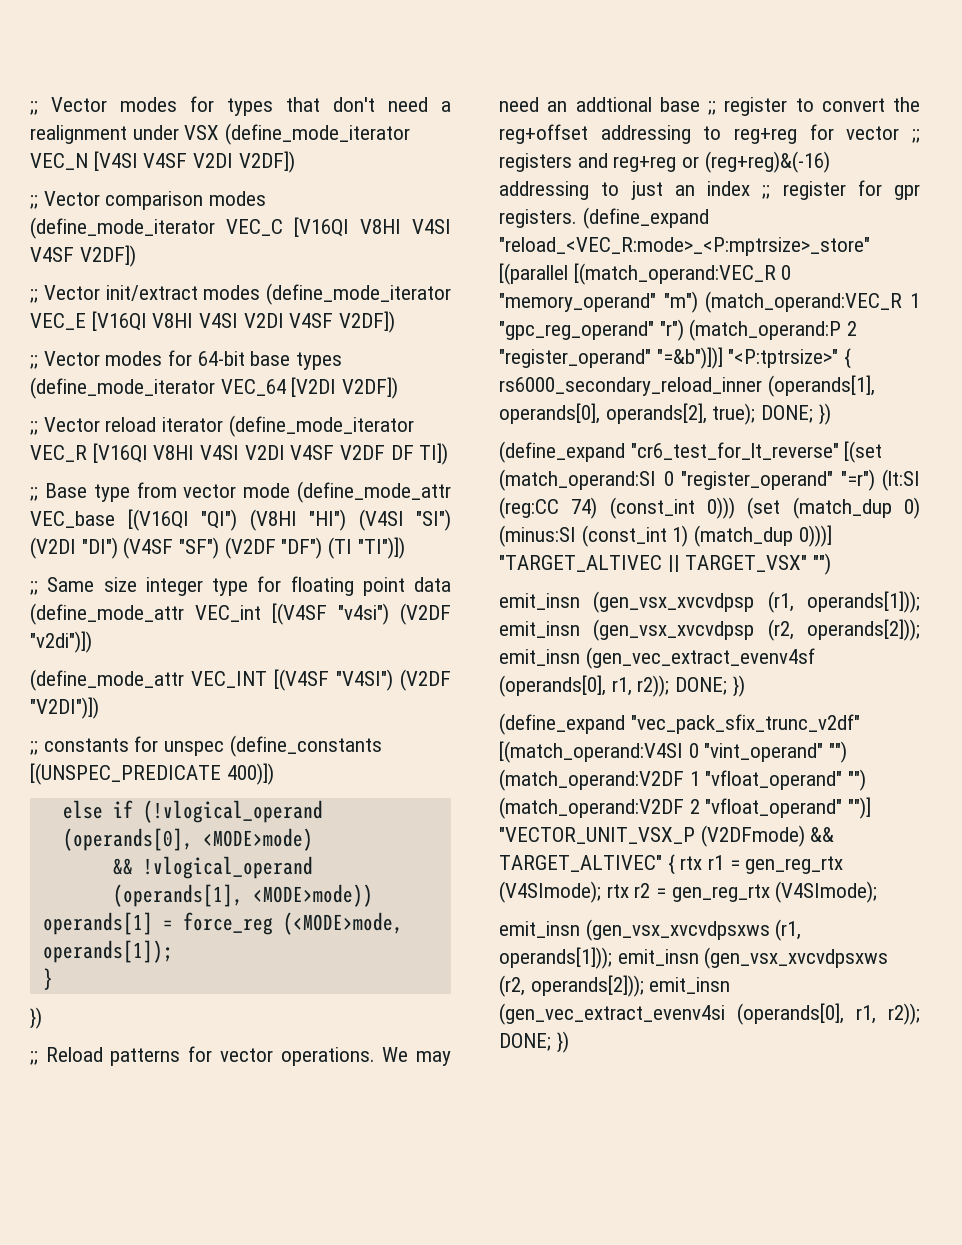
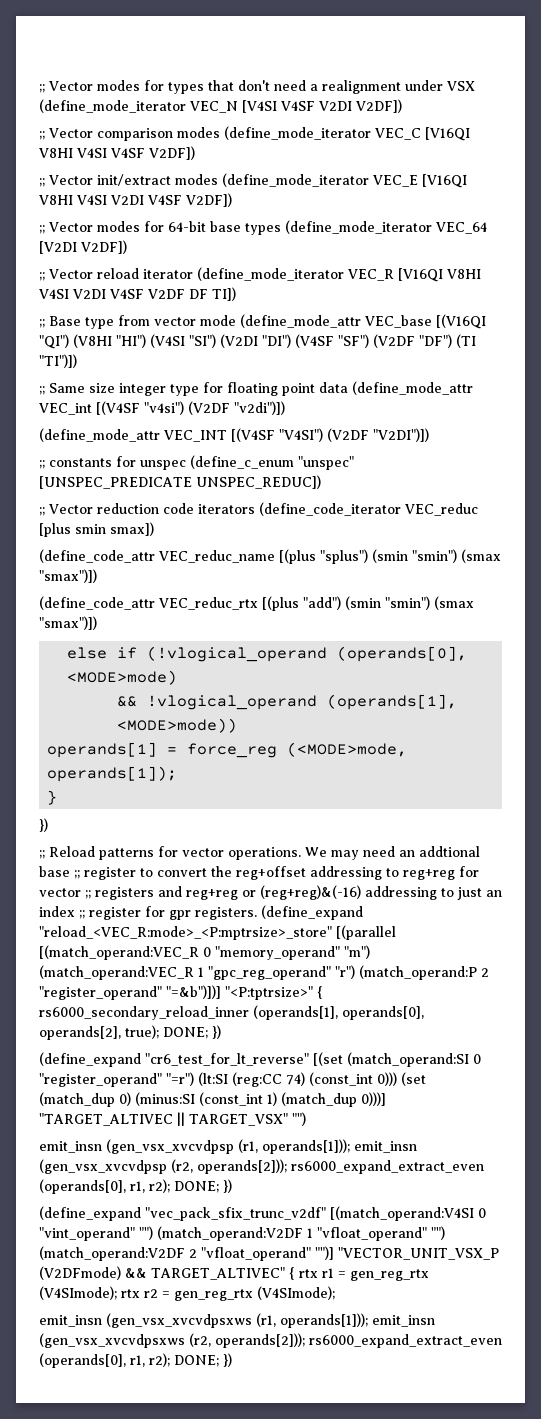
- ;; constants for unspec (define_constants [(UNSPEC_PREDICATE 400)])
+ ;; constants for unspec (define_c_enum "unspec" [UNSPEC_PREDICATE UNSPEC_REDUC])
+ ;; Vector reduction code iterators (define_code_iterator VEC_reduc [plus smin smax])
+ (define_code_attr VEC_reduc_name [(plus "splus") (smin "smin") (smax "smax")])
+ (define_code_attr VEC_reduc_rtx [(plus "add") (smin "smin") (smax "smax")])
- emit_insn (gen_vsx_xvcvdpsp (r1, operands[1])); emit_insn (gen_vsx_xvcvdpsp (r2, operands[2])); emit_insn (gen_vec_extract_evenv4sf (operands[0], r1, r2)); DONE; })
+ emit_insn (gen_vsx_xvcvdpsp (r1, operands[1])); emit_insn (gen_vsx_xvcvdpsp (r2, operands[2])); rs6000_expand_extract_even (operands[0], r1, r2); DONE; })
- emit_insn (gen_vsx_xvcvdpsxws (r1, operands[1])); emit_insn (gen_vsx_xvcvdpsxws (r2, operands[2])); emit_insn (gen_vec_extract_evenv4si (operands[0], r1, r2)); DONE; })
+ emit_insn (gen_vsx_xvcvdpsxws (r1, operands[1])); emit_insn (gen_vsx_xvcvdpsxws (r2, operands[2])); rs6000_expand_extract_even (operands[0], r1, r2); DONE; })

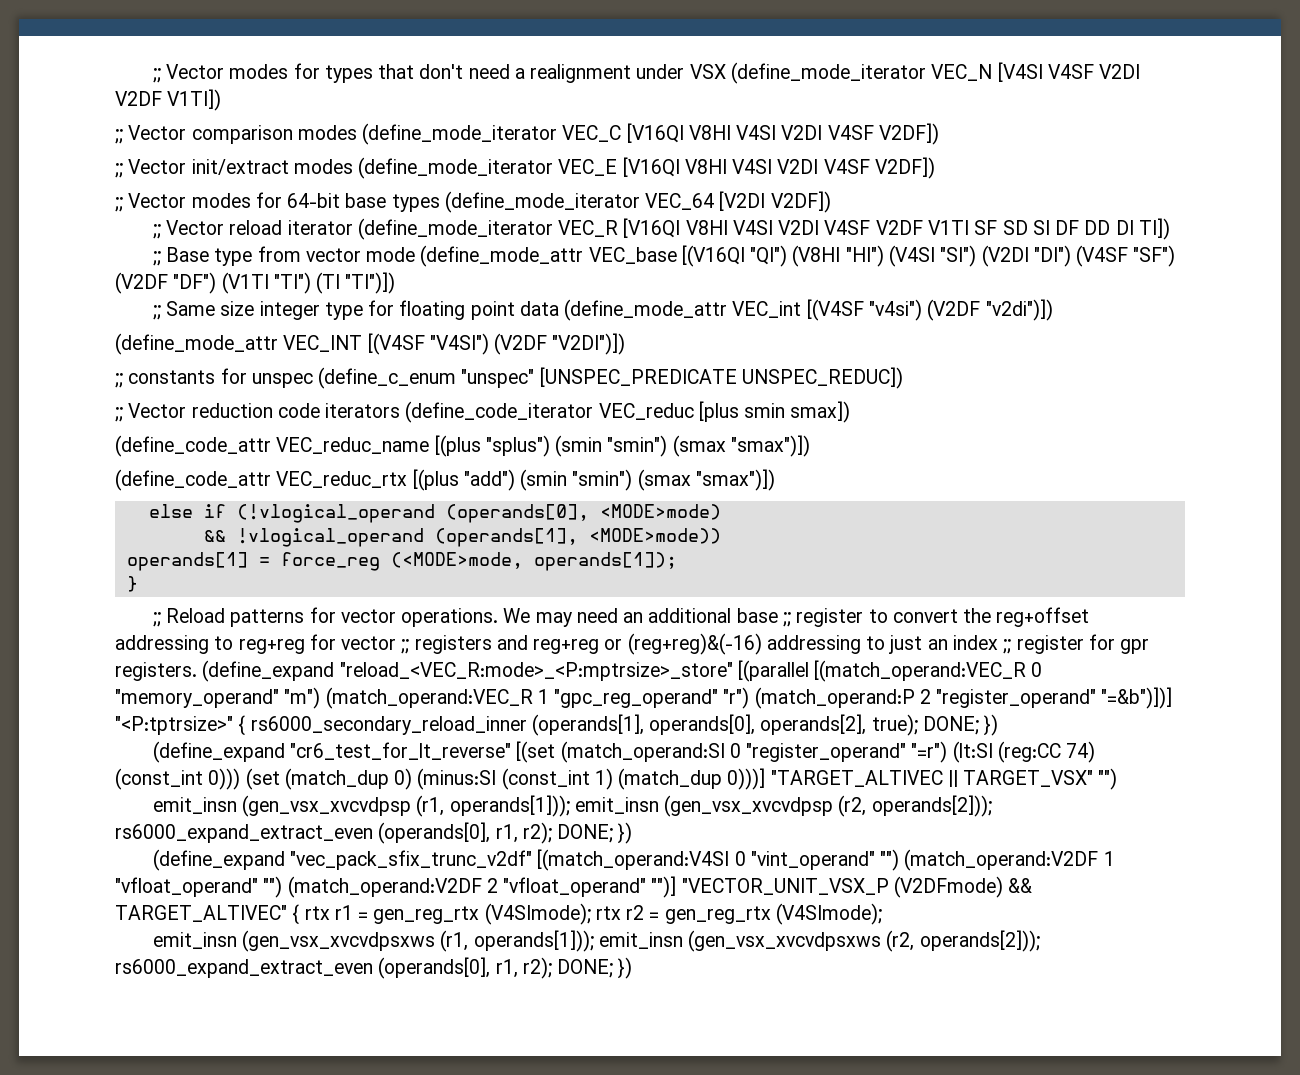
- ;; Vector modes for types that don't need a realignment under VSX (define_mode_iterator VEC_N [V4SI V4SF V2DI V2DF])
+ ;; Vector modes for types that don't need a realignment under VSX (define_mode_iterator VEC_N [V4SI V4SF V2DI V2DF V1TI])
- ;; Vector comparison modes (define_mode_iterator VEC_C [V16QI V8HI V4SI V4SF V2DF])
+ ;; Vector comparison modes (define_mode_iterator VEC_C [V16QI V8HI V4SI V2DI V4SF V2DF])
- ;; Vector reload iterator (define_mode_iterator VEC_R [V16QI V8HI V4SI V2DI V4SF V2DF DF TI])
+ ;; Vector reload iterator (define_mode_iterator VEC_R [V16QI V8HI V4SI V2DI V4SF V2DF V1TI SF SD SI DF DD DI TI])
- ;; Base type from vector mode (define_mode_attr VEC_base [(V16QI "QI") (V8HI "HI") (V4SI "SI") (V2DI "DI") (V4SF "SF") (V2DF "DF") (TI "TI")])
+ ;; Base type from vector mode (define_mode_attr VEC_base [(V16QI "QI") (V8HI "HI") (V4SI "SI") (V2DI "DI") (V4SF "SF") (V2DF "DF") (V1TI "TI") (TI "TI")])
  }
- })
- We may need an addtional base ;; register to convert the reg+offset addressing to reg+reg for vector ;; registers and reg+reg or (reg+reg)&(-16) addressing to just an index ;; register for gpr registers.
+ We may need an additional base ;; register to convert the reg+offset addressing to reg+reg for vector ;; registers and reg+reg or (reg+reg)&(-16) addressing to just an index ;; register for gpr registers.

